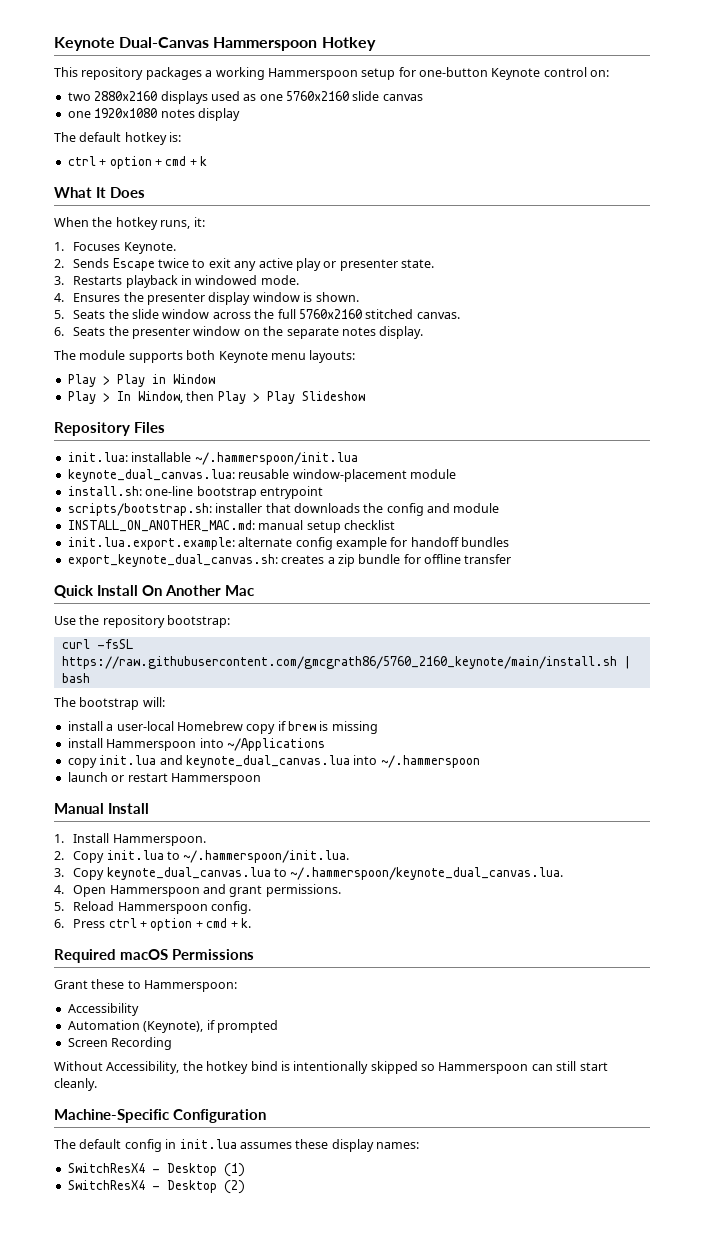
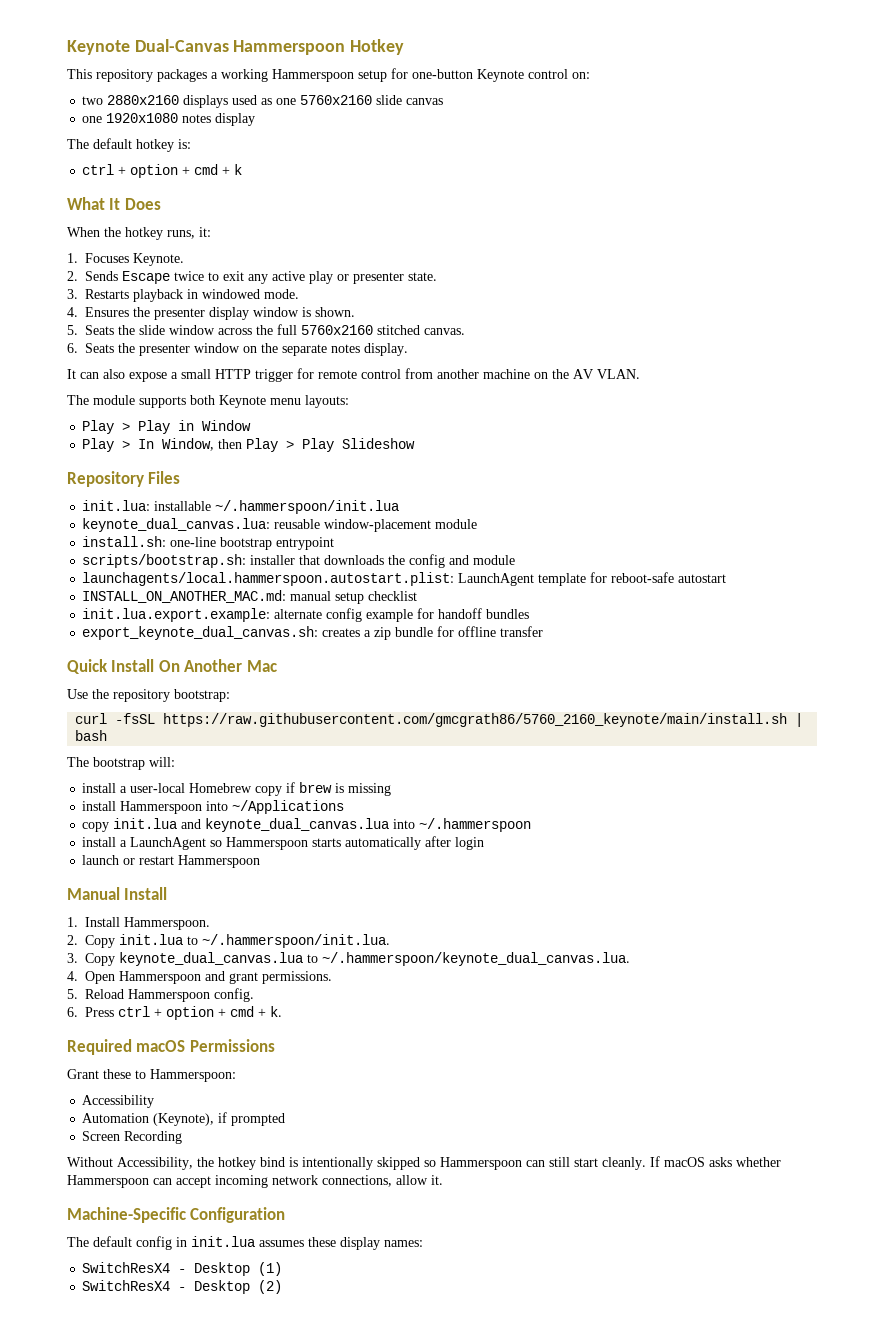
+ It can also expose a small HTTP trigger for remote control from another machine on the AV VLAN.
+ launchagents/local.hammerspoon.autostart.plist: LaunchAgent template for reboot-safe autostart
+ install a LaunchAgent so Hammerspoon starts automatically after login
+ If macOS asks whether Hammerspoon can accept incoming network connections, allow it.

